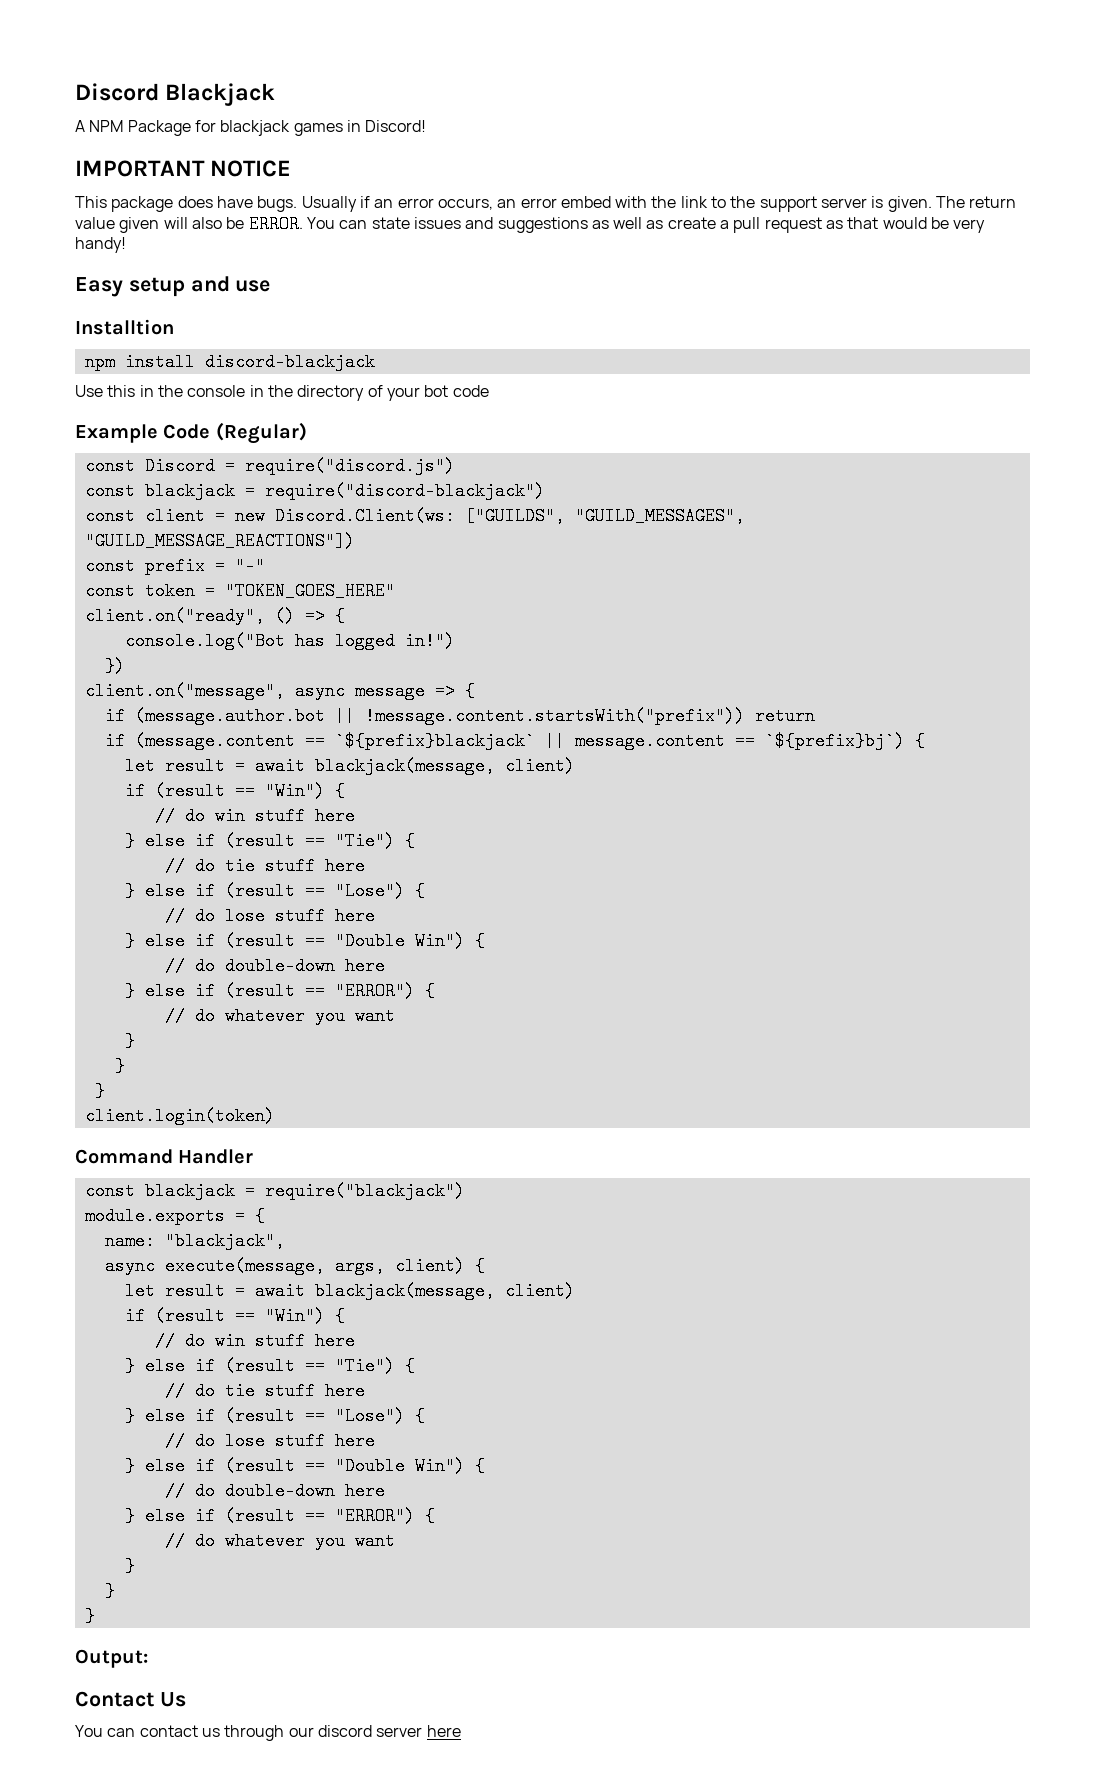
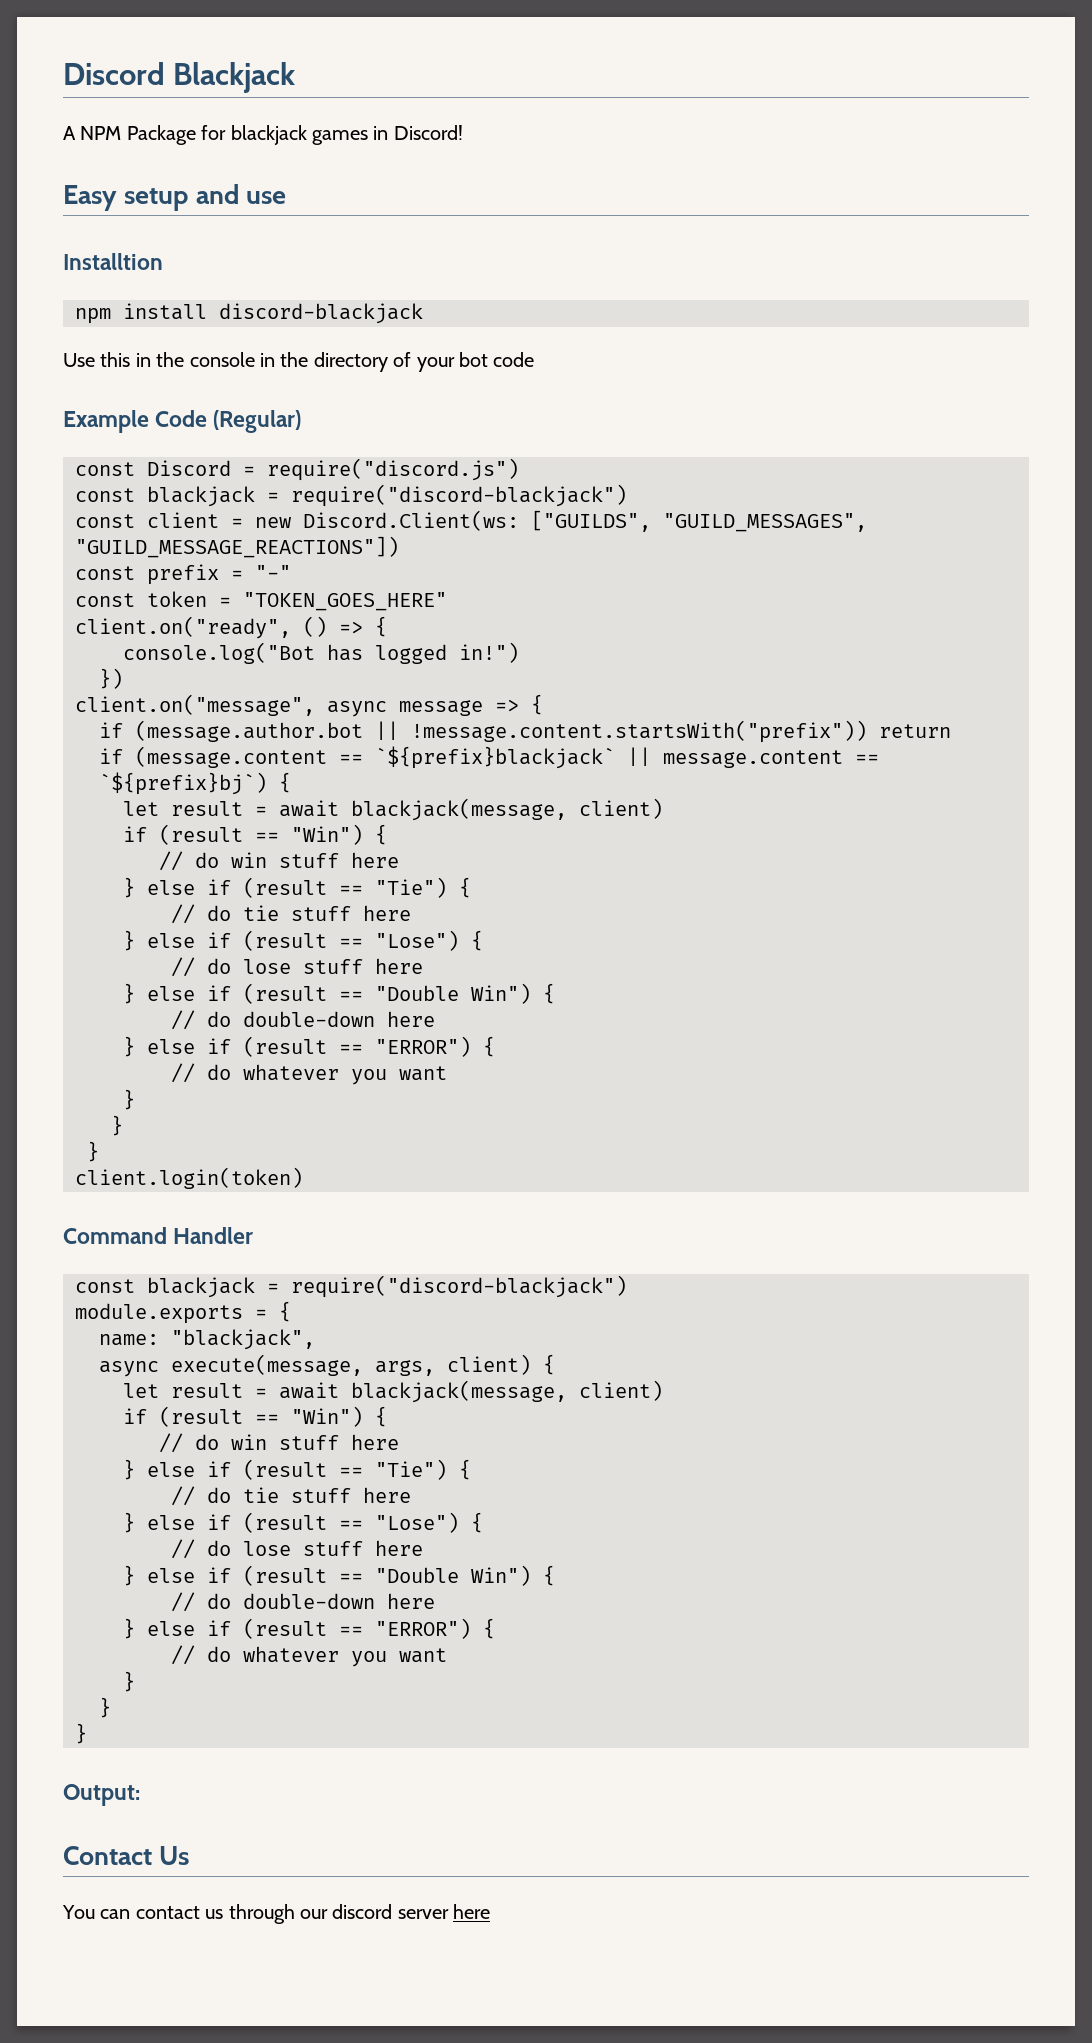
- IMPORTANT NOTICE
- This package does have bugs. Usually if an error occurs, an error embed with the link to the support server is given. The return value given will also be ERROR. You can state issues and suggestions as well as create a pull request as that would be very handy!
  Command Handler
- const blackjack = require("blackjack")
+ const blackjack = require("discord-blackjack")

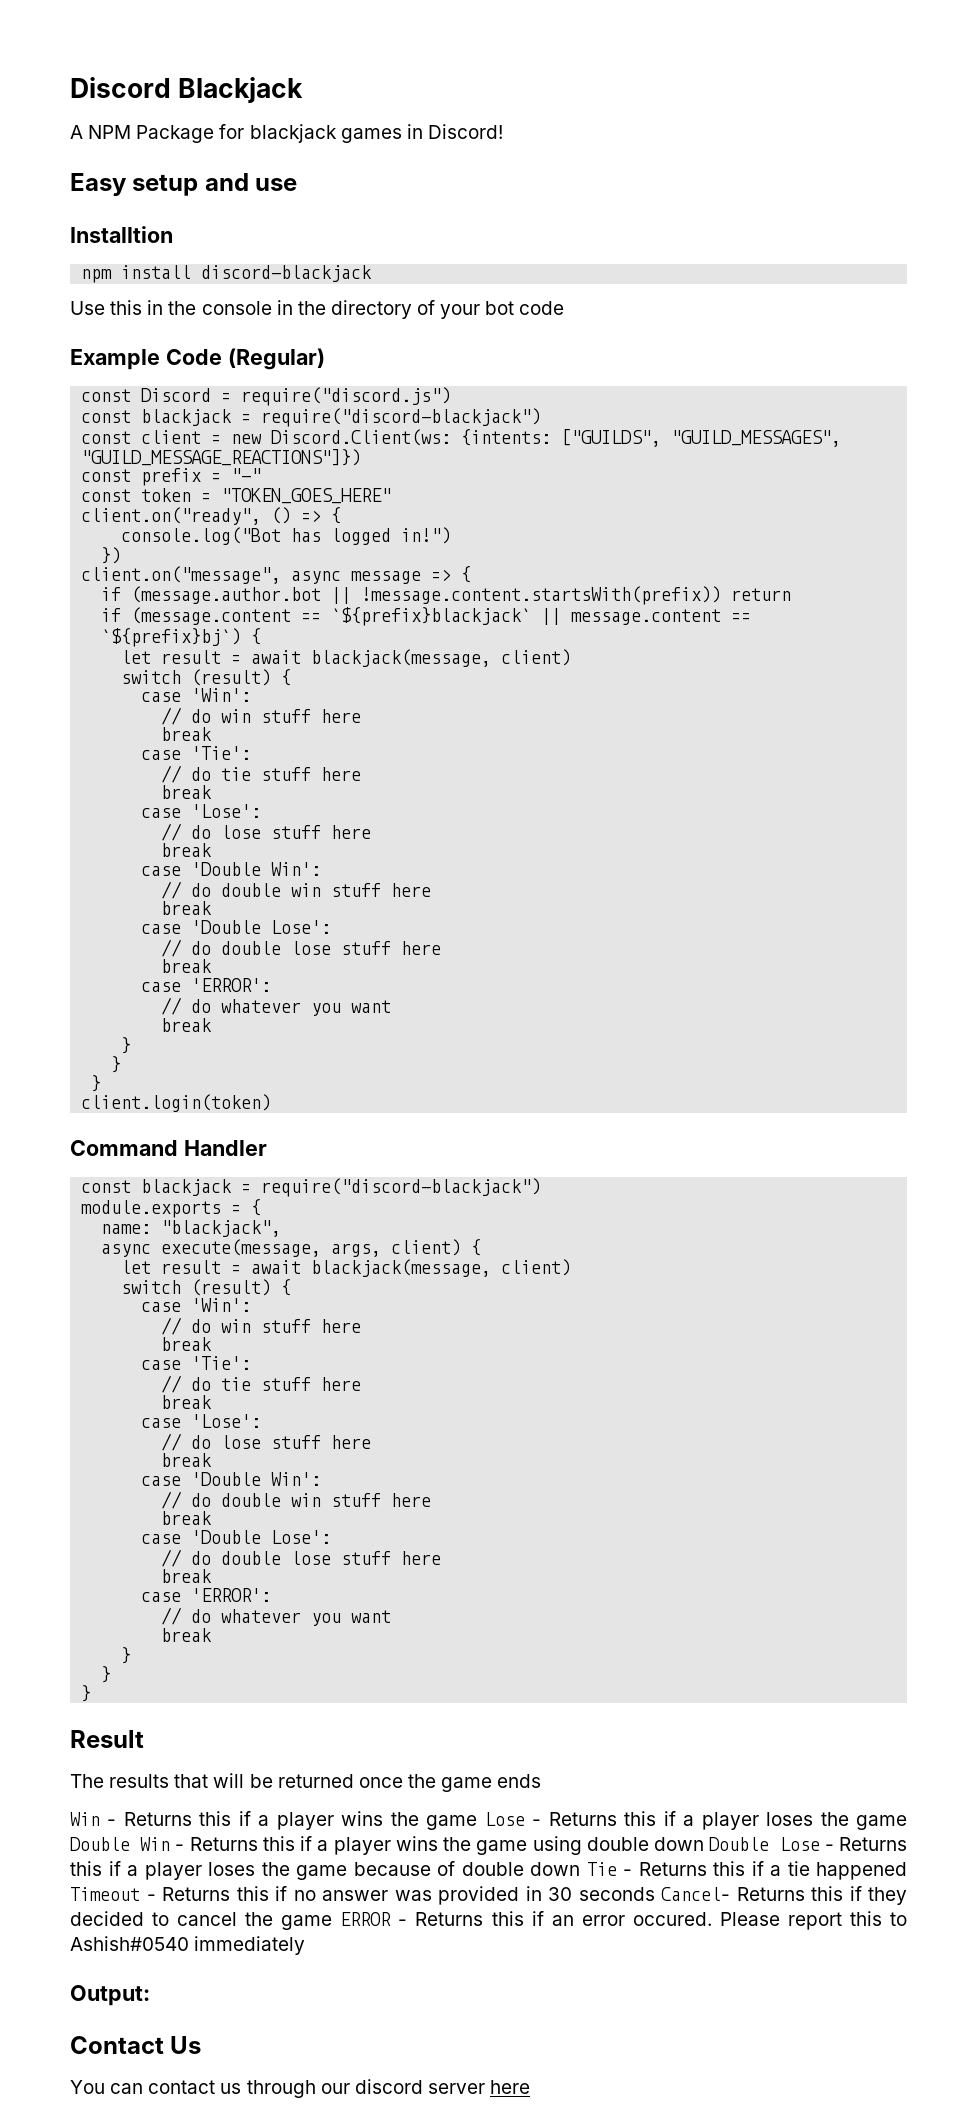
- const client = new Discord.Client(ws: ["GUILDS", "GUILD_MESSAGES", "GUILD_MESSAGE_REACTIONS"])
+ const client = new Discord.Client(ws: {intents: ["GUILDS", "GUILD_MESSAGES", "GUILD_MESSAGE_REACTIONS"]})
- if (message.author.bot || !message.content.startsWith("prefix")) return
+ if (message.author.bot || !message.content.startsWith(prefix)) return
  if (message.content == `${prefix}blackjack` || message.content == `${prefix}bj`) {
  let result = await blackjack(message, client)
- if (result == "Win") {
+ switch (result) {
+ case 'Win':
  // do win stuff here
- } else if (result == "Tie") {
+ break
+ case 'Tie':
  // do tie stuff here
- } else if (result == "Lose") {
+ break
+ case 'Lose':
  // do lose stuff here
- } else if (result == "Double Win") {
- // do double-down here
- } else if (result == "ERROR") {
+ break
+ case 'Double Win':
+ // do double win stuff here
+ break
+ case 'Double Lose':
+ // do double lose stuff here
+ break
+ case 'ERROR':
  // do whatever you want
+ break
  async execute(message, args, client) {
  let result = await blackjack(message, client)
- if (result == "Win") {
+ switch (result) {
+ case 'Win':
  // do win stuff here
- } else if (result == "Tie") {
+ break
+ case 'Tie':
  // do tie stuff here
- } else if (result == "Lose") {
+ break
+ case 'Lose':
  // do lose stuff here
- } else if (result == "Double Win") {
- // do double-down here
- } else if (result == "ERROR") {
+ break
+ case 'Double Win':
+ // do double win stuff here
+ break
+ case 'Double Lose':
+ // do double lose stuff here
+ break
+ case 'ERROR':
  // do whatever you want
+ break
  }
  }
  }
+ Result
+ The results that will be returned once the game ends
+ Win - Returns this if a player wins the game Lose - Returns this if a player loses the game Double Win - Returns this if a player wins the game using double down Double Lose - Returns this if a player loses the game because of double down Tie - Returns this if a tie happened Timeout - Returns this if no answer was provided in 30 seconds Cancel- Returns this if they decided to cancel the game ERROR - Returns this if an error occured. Please report this to Ashish#0540 immediately

